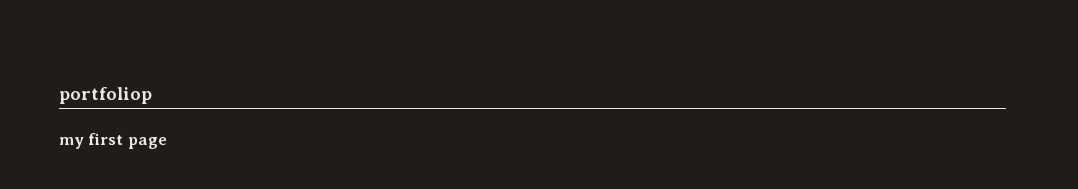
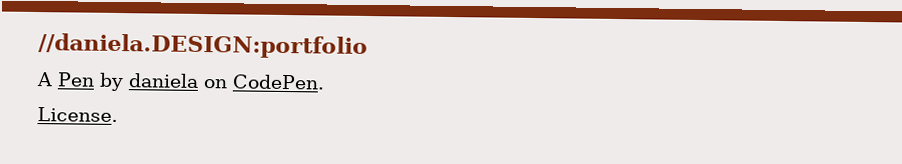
- portfoliop
- my first page
+ //daniela.DESIGN:portfolio
+ A Pen by daniela on CodePen.
+ License.

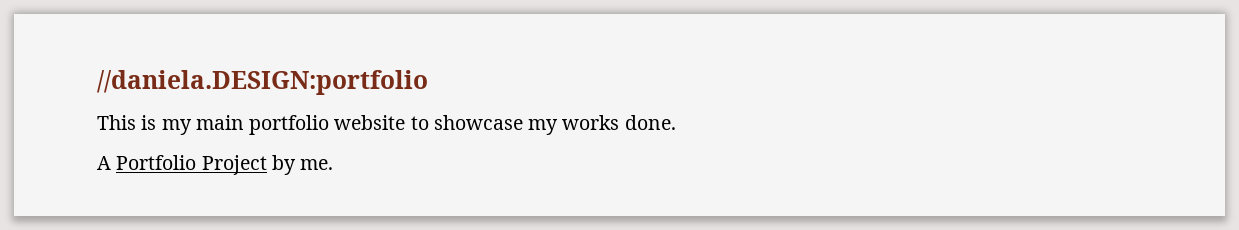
- A Pen by daniela on CodePen.
- License.
+ This is my main portfolio website to showcase my works done.
+ A Portfolio Project by me.

